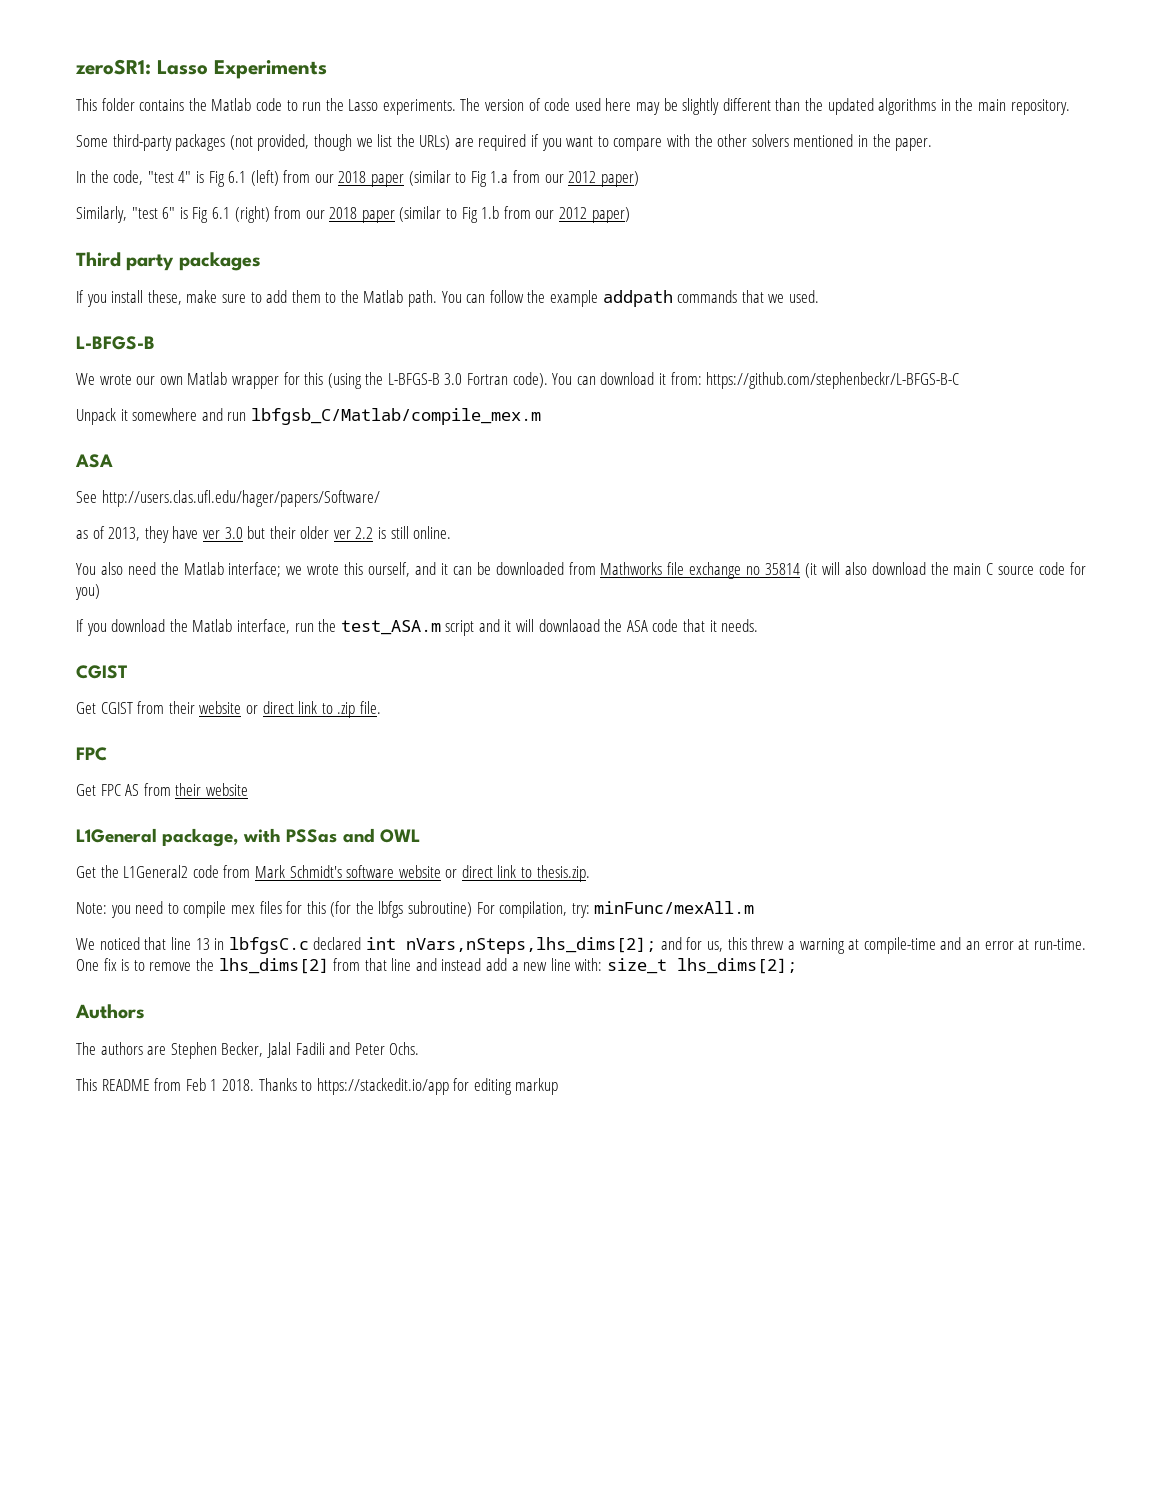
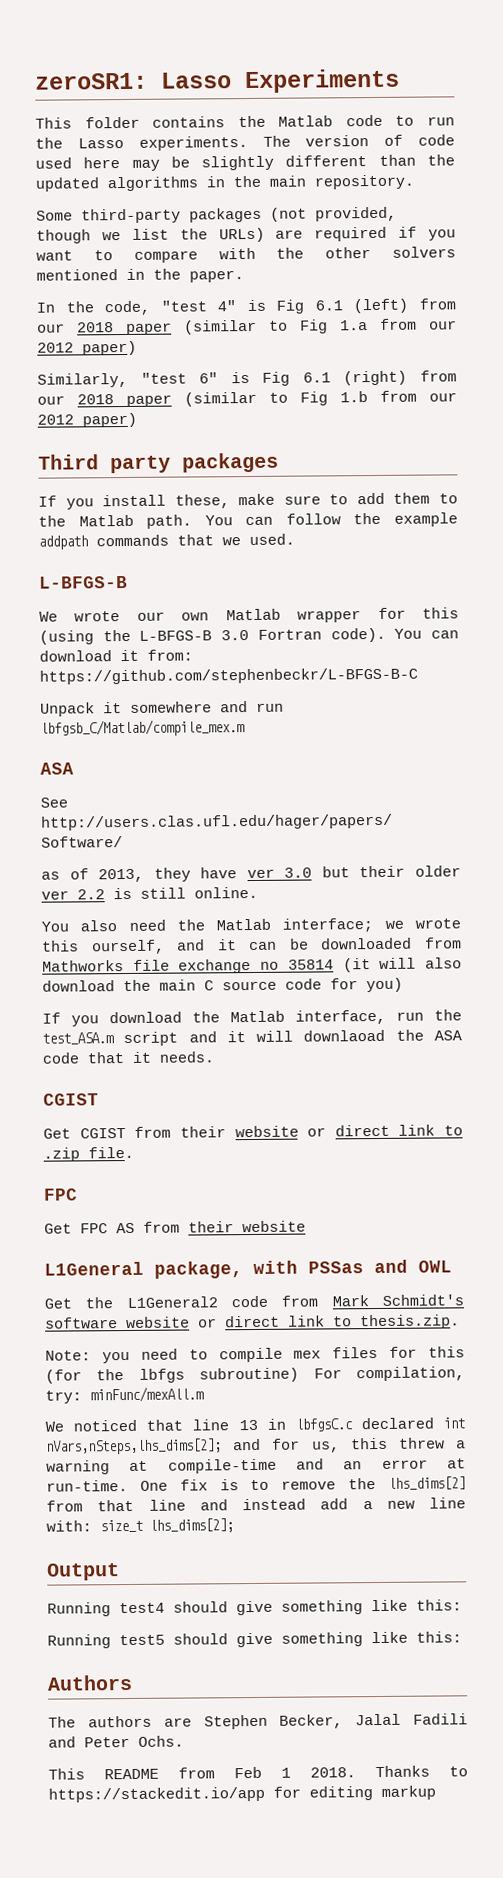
+ Output
+ Running test4 should give something like this:
+ Running test5 should give something like this:

